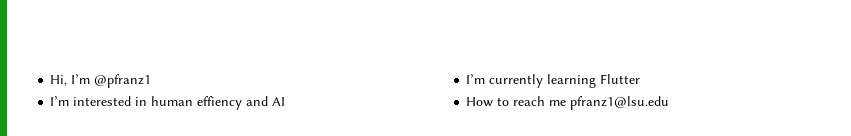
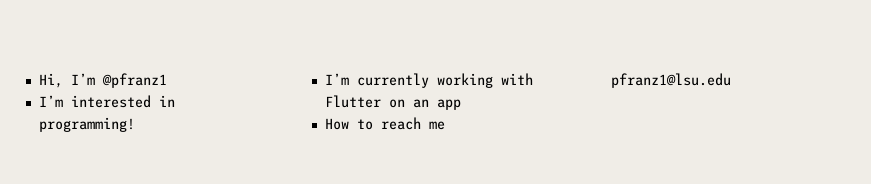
- I’m interested in human effiency and AI
+ I’m interested in programming!
- I’m currently learning Flutter
+ I’m currently working with Flutter on an app

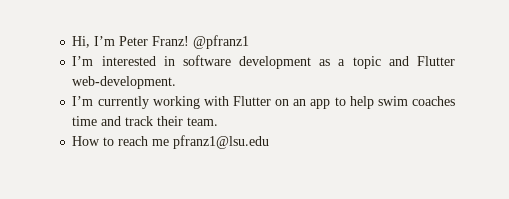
- Hi, I’m @pfranz1
+ Hi, I’m Peter Franz! @pfranz1
- I’m interested in programming!
+ I’m interested in software development as a topic and Flutter web-development.
- I’m currently working with Flutter on an app
+ I’m currently working with Flutter on an app to help swim coaches time and track their team.

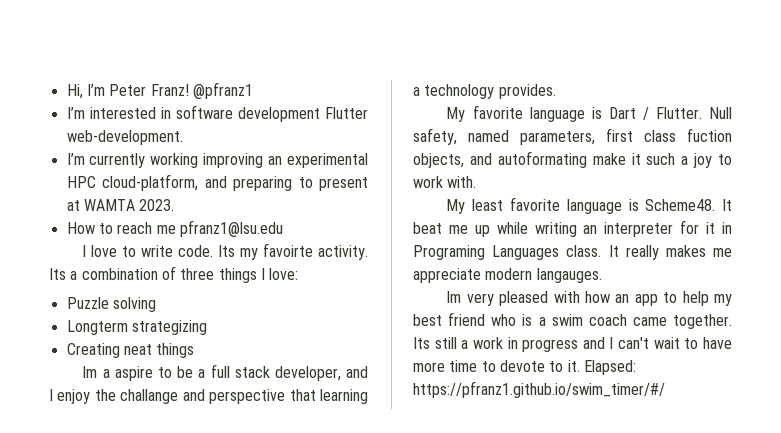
- I’m interested in software development as a topic and Flutter web-development.
+ I’m interested in software development Flutter web-development.
- I’m currently working with Flutter on an app to help swim coaches time and track their team.
+ I’m currently working improving an experimental HPC cloud-platform, and preparing to present at WAMTA 2023.
+ I love to write code. Its my favoirte activity. Its a combination of three things I love:
+ Puzzle solving
+ Longterm strategizing
+ Creating neat things
+ Im a aspire to be a full stack developer, and I enjoy the challange and perspective that learning a technology provides.
+ My favorite language is Dart / Flutter. Null safety, named parameters, first class fuction objects, and autoformating make it such a joy to work with.
+ My least favorite language is Scheme48. It beat me up while writing an interpreter for it in Programing Languages class. It really makes me appreciate modern langauges.
+ Im very pleased with how an app to help my best friend who is a swim coach came together. Its still a work in progress and I can't wait to have more time to devote to it. Elapsed: https://pfranz1.github.io/swim_timer/#/

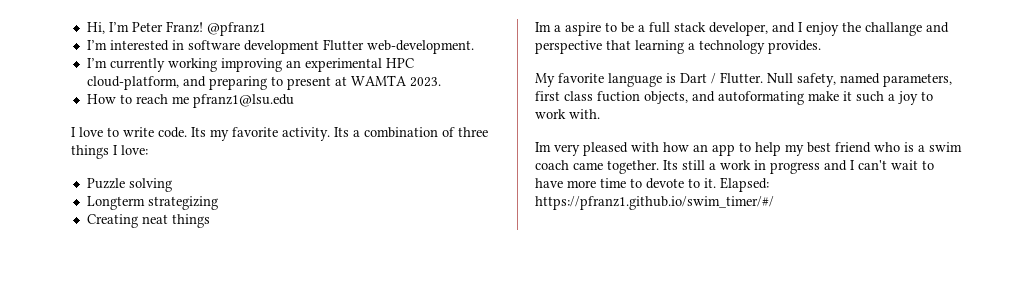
- Its my favoirte activity.
+ Its my favorite activity.
- My least favorite language is Scheme48. It beat me up while writing an interpreter for it in Programing Languages class. It really makes me appreciate modern langauges.

